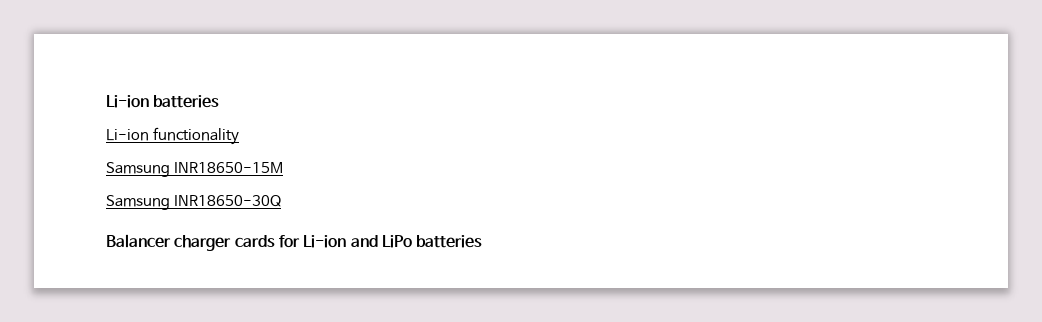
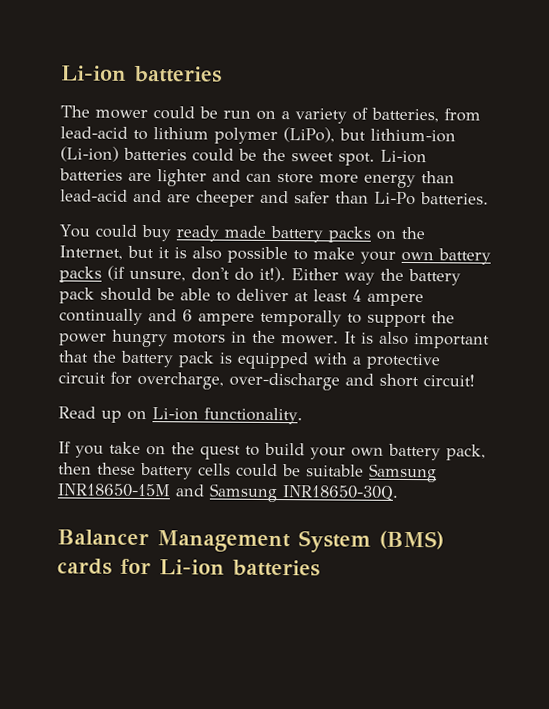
- Li-ion functionality
- Samsung INR18650-15M
- Samsung INR18650-30Q
- Balancer charger cards for Li-ion and LiPo batteries
+ The mower could be run on a variety of batteries, from lead-acid to lithium polymer (LiPo), but lithium-ion (Li-ion) batteries could be the sweet spot. Li-ion batteries are lighter and can store more energy than lead-acid and are cheeper and safer than Li-Po batteries.
+ You could buy ready made battery packs on the Internet, but it is also possible to make your own battery packs (if unsure, don't do it!). Either way the battery pack should be able to deliver at least 4 ampere continually and 6 ampere temporally to support the power hungry motors in the mower. It is also important that the battery pack is equipped with a protective circuit for overcharge, over-discharge and short circuit!
+ Read up on Li-ion functionality.
+ If you take on the quest to build your own battery pack, then these battery cells could be suitable Samsung INR18650-15M and Samsung INR18650-30Q.
+ Balancer Management System (BMS) cards for Li-ion batteries

